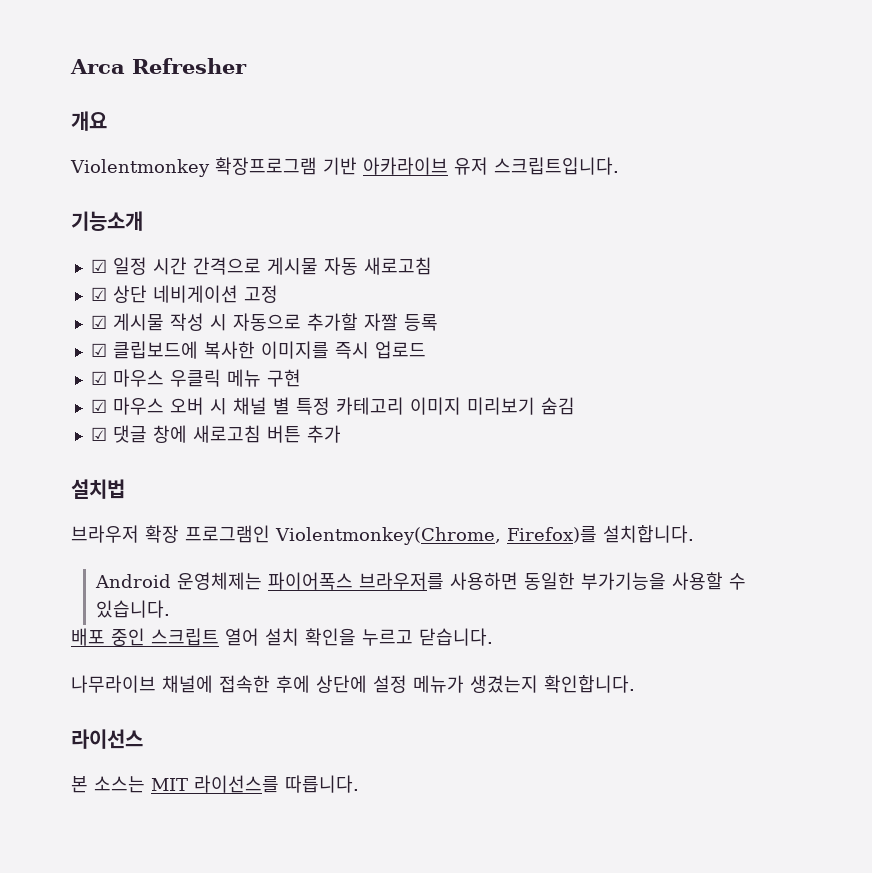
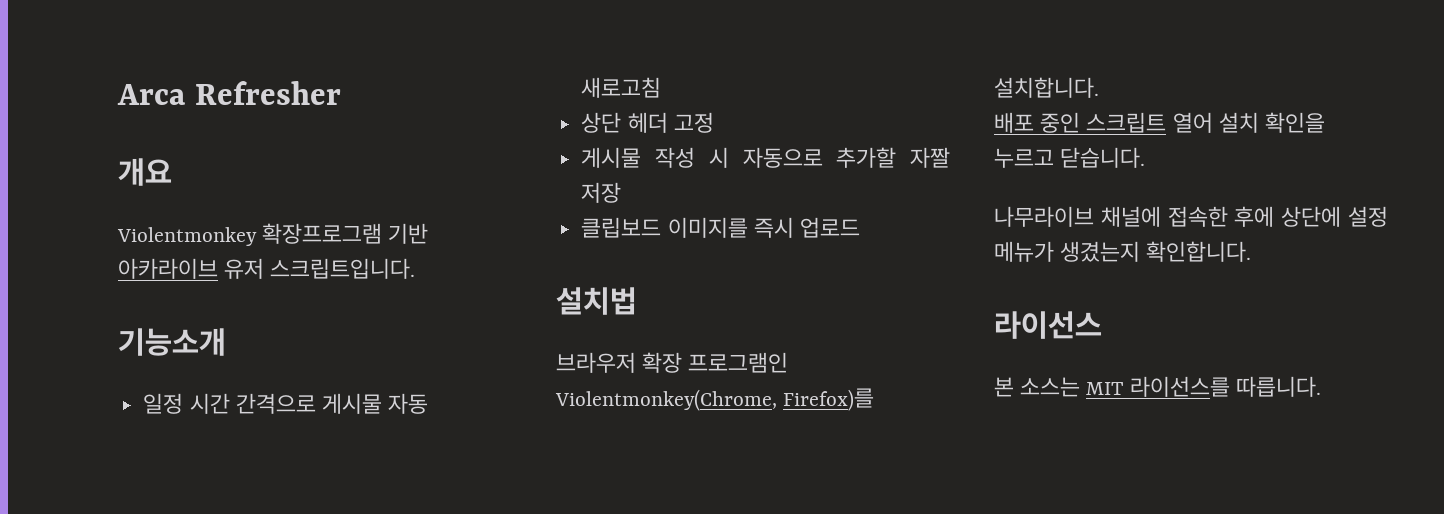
- ☑ 일정 시간 간격으로 게시물 자동 새로고침
+ 일정 시간 간격으로 게시물 자동 새로고침
- ☑ 상단 네비게이션 고정
+ 상단 헤더 고정
- ☑ 게시물 작성 시 자동으로 추가할 자짤 등록
- ☑ 클립보드에 복사한 이미지를 즉시 업로드
+ 게시물 작성 시 자동으로 추가할 자짤 저장
+ 클립보드 이미지를 즉시 업로드
- ☑ 마우스 우클릭 메뉴 구현
- ☑ 마우스 오버 시 채널 별 특정 카테고리 이미지 미리보기 숨김
- ☑ 댓글 창에 새로고침 버튼 추가
- Android 운영체제는 파이어폭스 브라우저를 사용하면 동일한 부가기능을 사용할 수 있습니다.

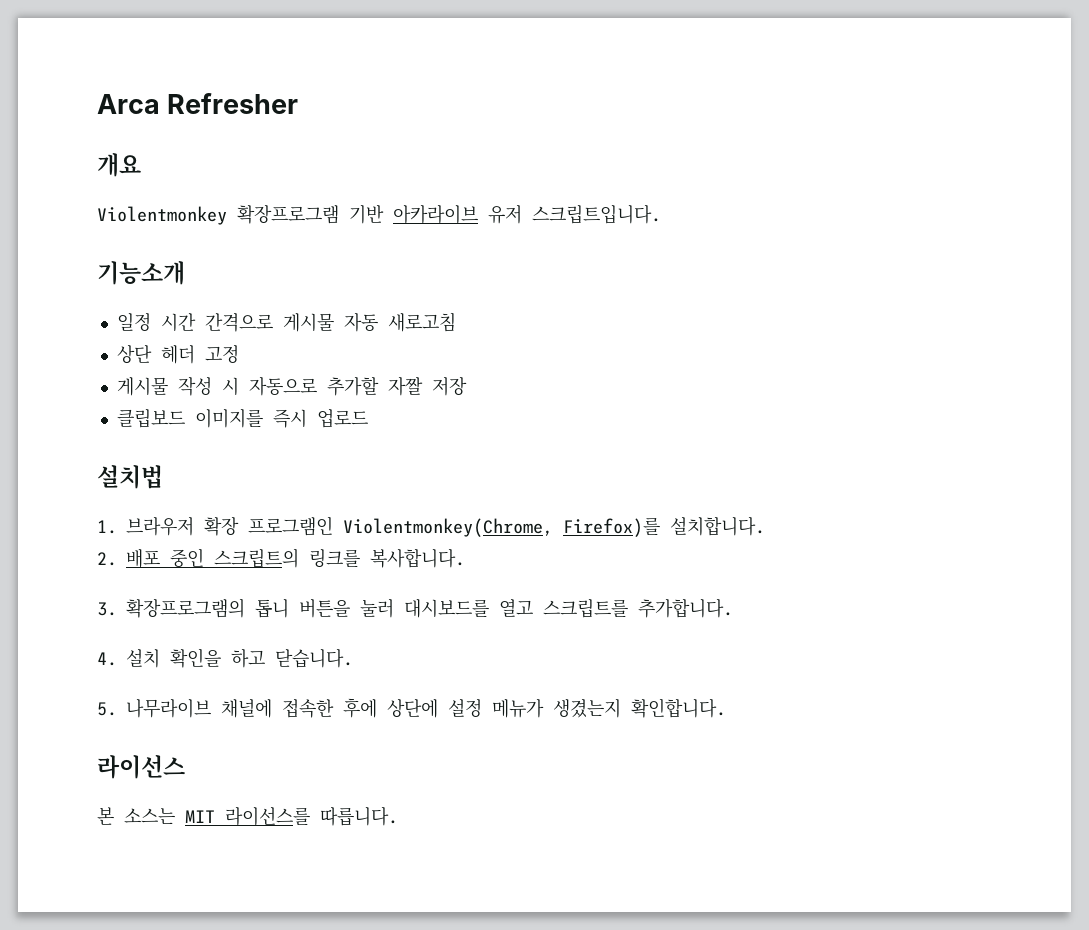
- 브라우저 확장 프로그램인 Violentmonkey(Chrome, Firefox)를 설치합니다.
+ 1. 브라우저 확장 프로그램인 Violentmonkey(Chrome, Firefox)를 설치합니다.
- 배포 중인 스크립트 열어 설치 확인을 누르고 닫습니다.
+ 2. 배포 중인 스크립트의 링크를 복사합니다.
+ 3. 확장프로그램의 톱니 버튼을 눌러 대시보드를 열고 스크립트를 추가합니다.
+ 4. 설치 확인을 하고 닫습니다.
- 나무라이브 채널에 접속한 후에 상단에 설정 메뉴가 생겼는지 확인합니다.
+ 5. 나무라이브 채널에 접속한 후에 상단에 설정 메뉴가 생겼는지 확인합니다.

